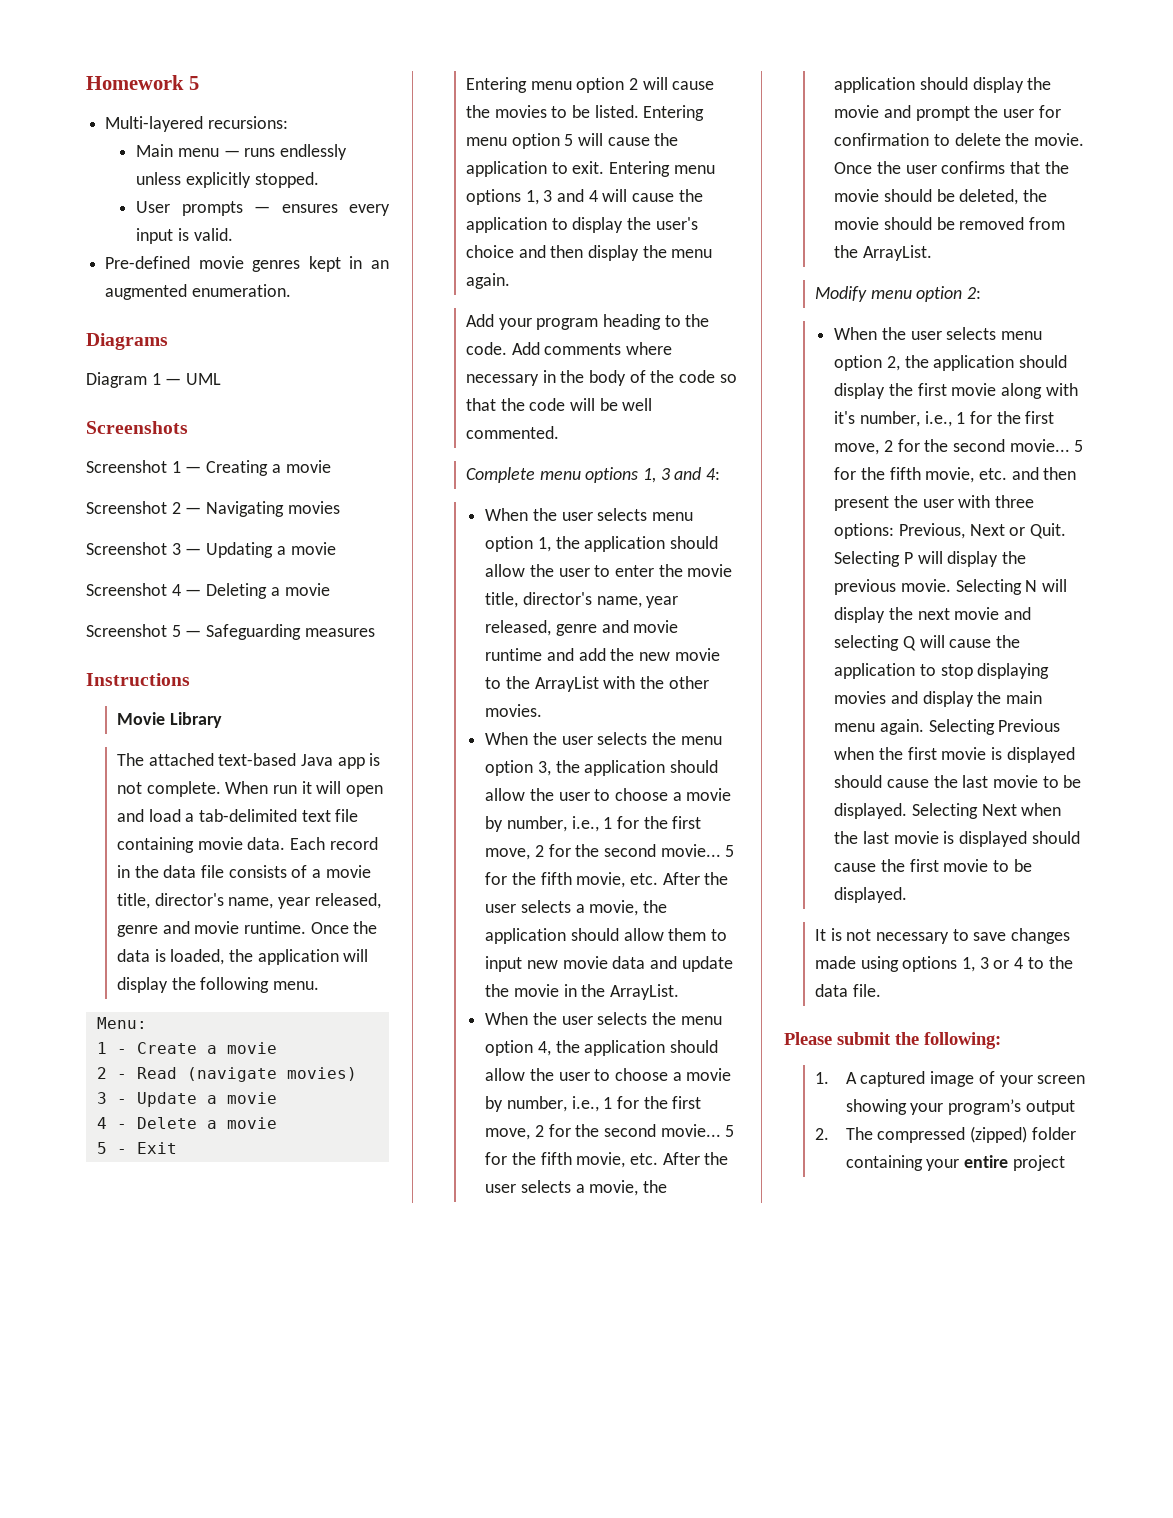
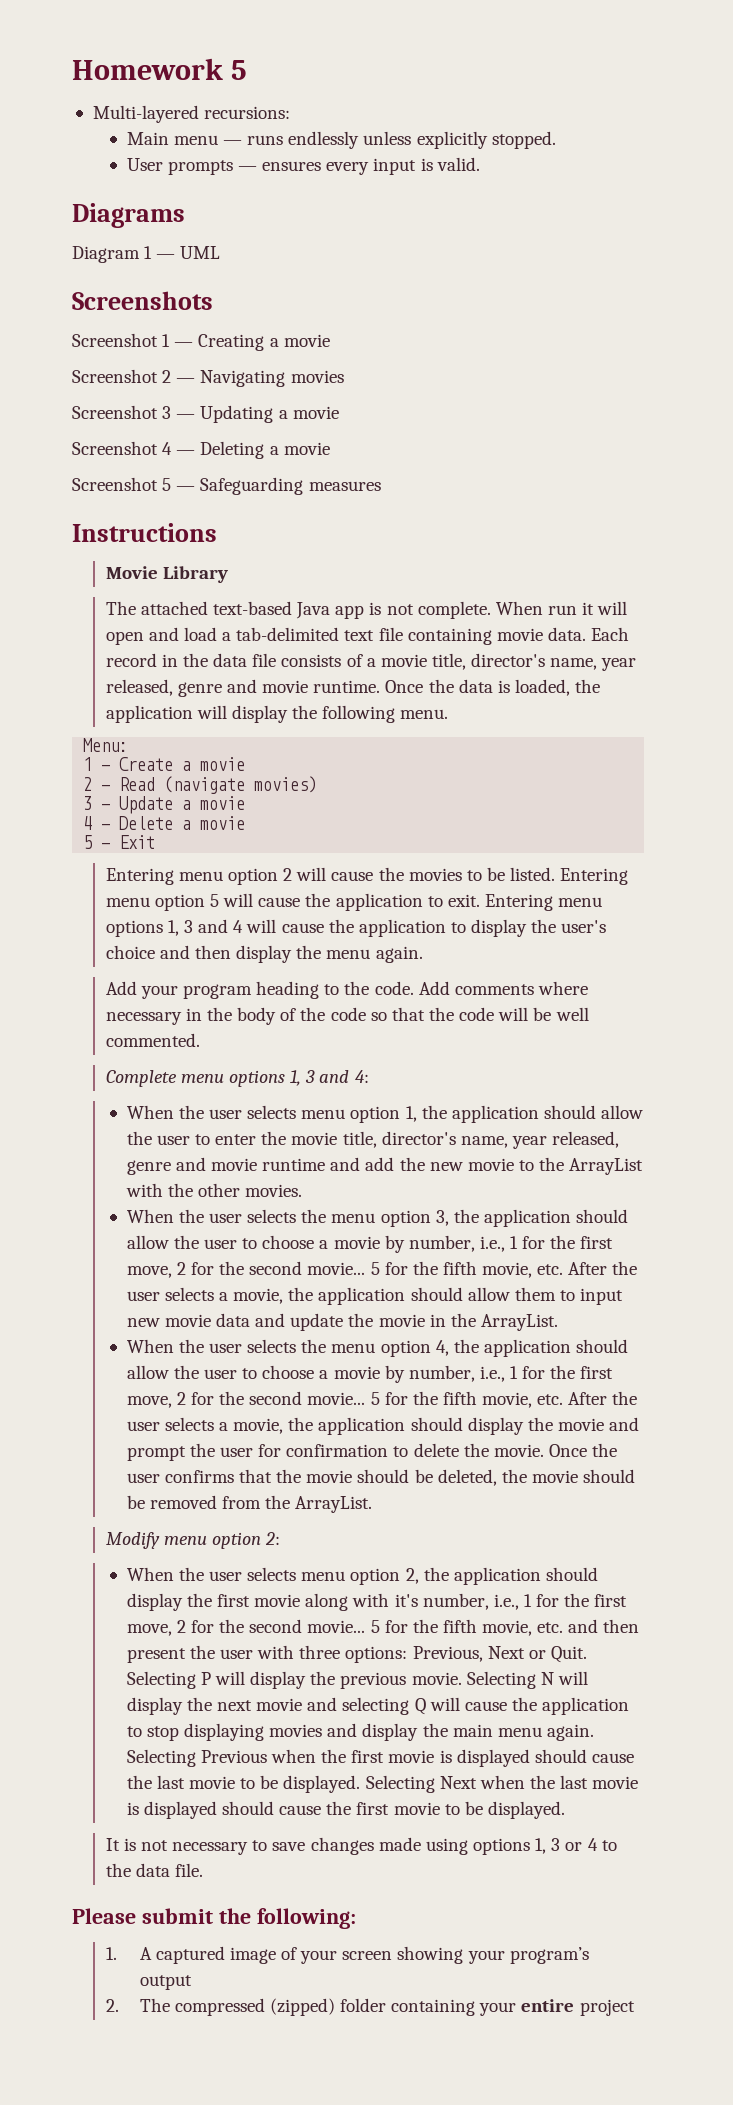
- Pre-defined movie genres kept in an augmented enumeration.

